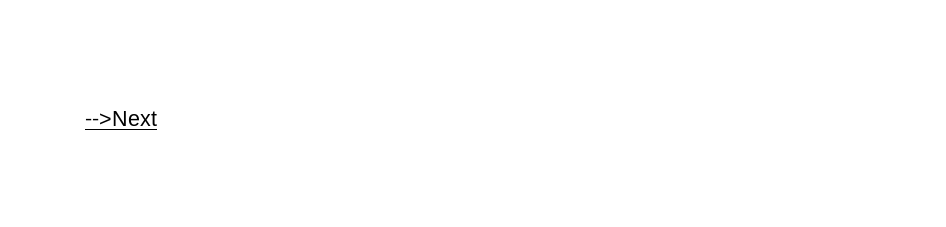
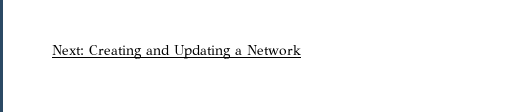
- -->Next
+ Next: Creating and Updating a Network

